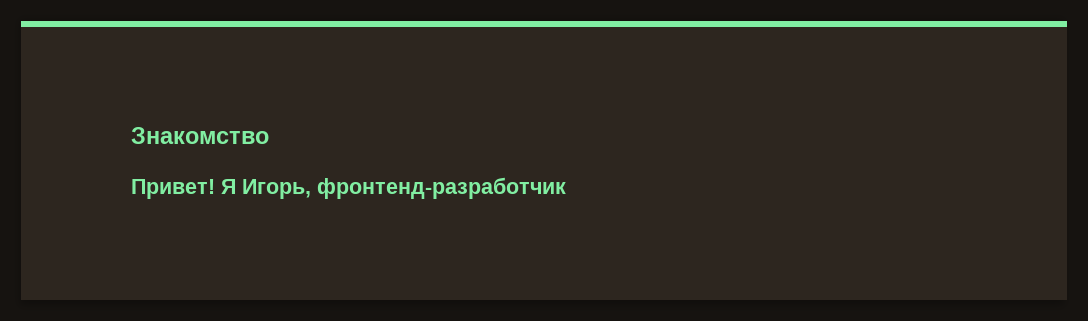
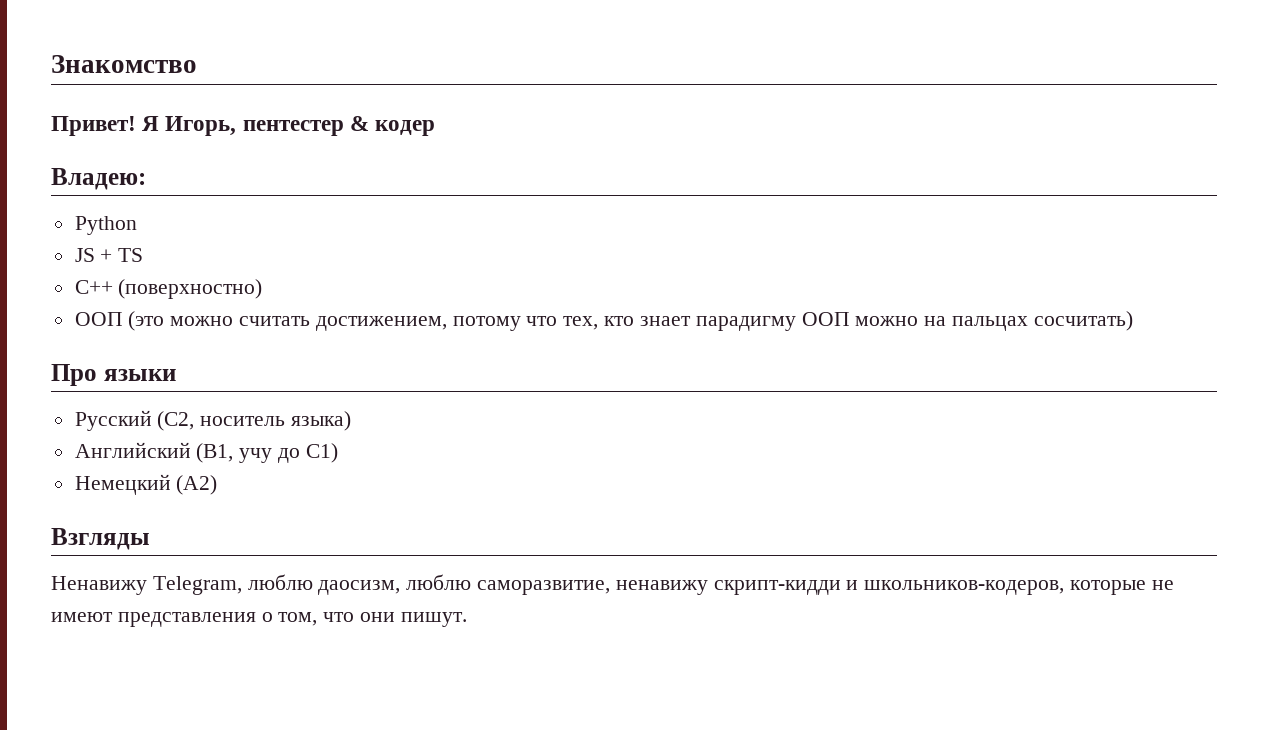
- Я Игорь, фронтенд-разработчик
+ Я Игорь, пентестер & кодер
+ Владею:
+ Python
+ JS + TS
+ C++ (поверхностно)
+ ООП (это можно считать достижением, потому что тех, кто знает парадигму ООП можно на пальцах сосчитать)
+ Про языки
+ Русский (C2, носитель языка)
+ Английский (B1, учу до C1)
+ Немецкий (A2)
+ Взгляды
+ Ненавижу Telegram, люблю даосизм, люблю саморазвитие, ненавижу скрипт-кидди и школьников-кодеров, которые не имеют представления о том, что они пишут.

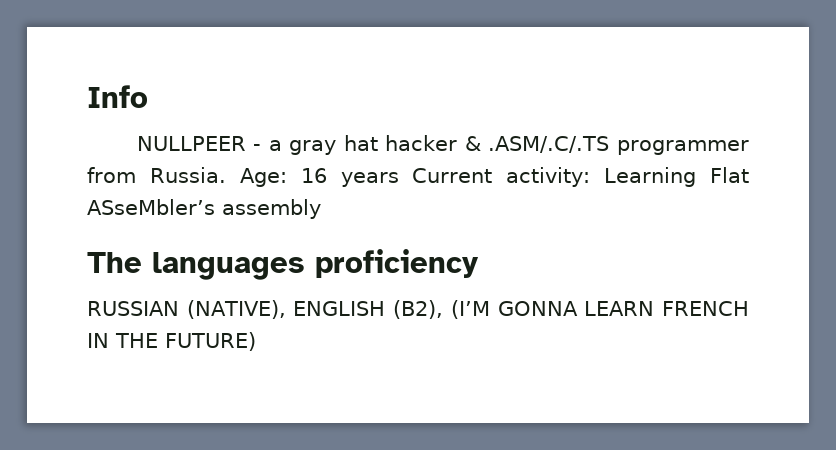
- Знакомство
- Привет! Я Игорь, пентестер & кодер
- Владею:
- Python
- JS + TS
- C++ (поверхностно)
- ООП (это можно считать достижением, потому что тех, кто знает парадигму ООП можно на пальцах сосчитать)
- Про языки
- Русский (C2, носитель языка)
- Английский (B1, учу до C1)
- Немецкий (A2)
- Взгляды
- Ненавижу Telegram, люблю даосизм, люблю саморазвитие, ненавижу скрипт-кидди и школьников-кодеров, которые не имеют представления о том, что они пишут.
+ Info
+ NULLPEER - a gray hat hacker & .ASM/.C/.TS programmer from Russia. Age: 16 years Current activity: Learning Flat ASseMbler’s assembly
+ The languages proficiency
+ RUSSIAN (NATIVE), ENGLISH (B2), (I’M GONNA LEARN FRENCH IN THE FUTURE)

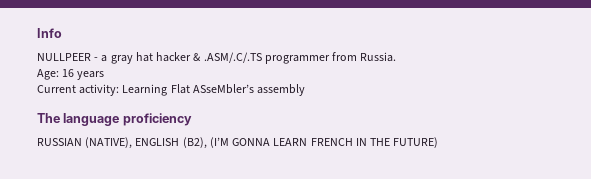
- NULLPEER - a gray hat hacker & .ASM/.C/.TS programmer from Russia. Age: 16 years Current activity: Learning Flat ASseMbler’s assembly
+ NULLPEER - a gray hat hacker & .ASM/.C/.TS programmer from Russia.
+ Age: 16 years
+ Current activity: Learning Flat ASseMbler’s assembly
- The languages proficiency
+ The language proficiency

